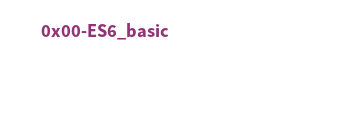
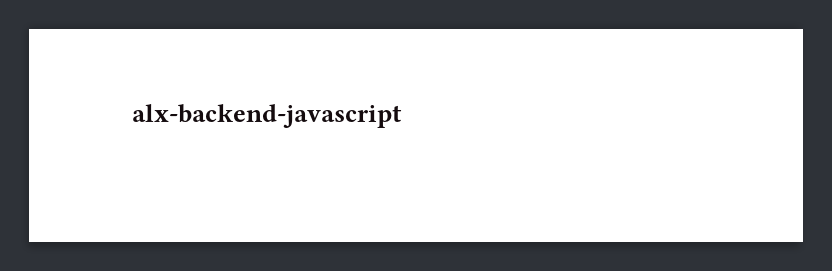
- 0x00-ES6_basic
+ alx-backend-javascript

